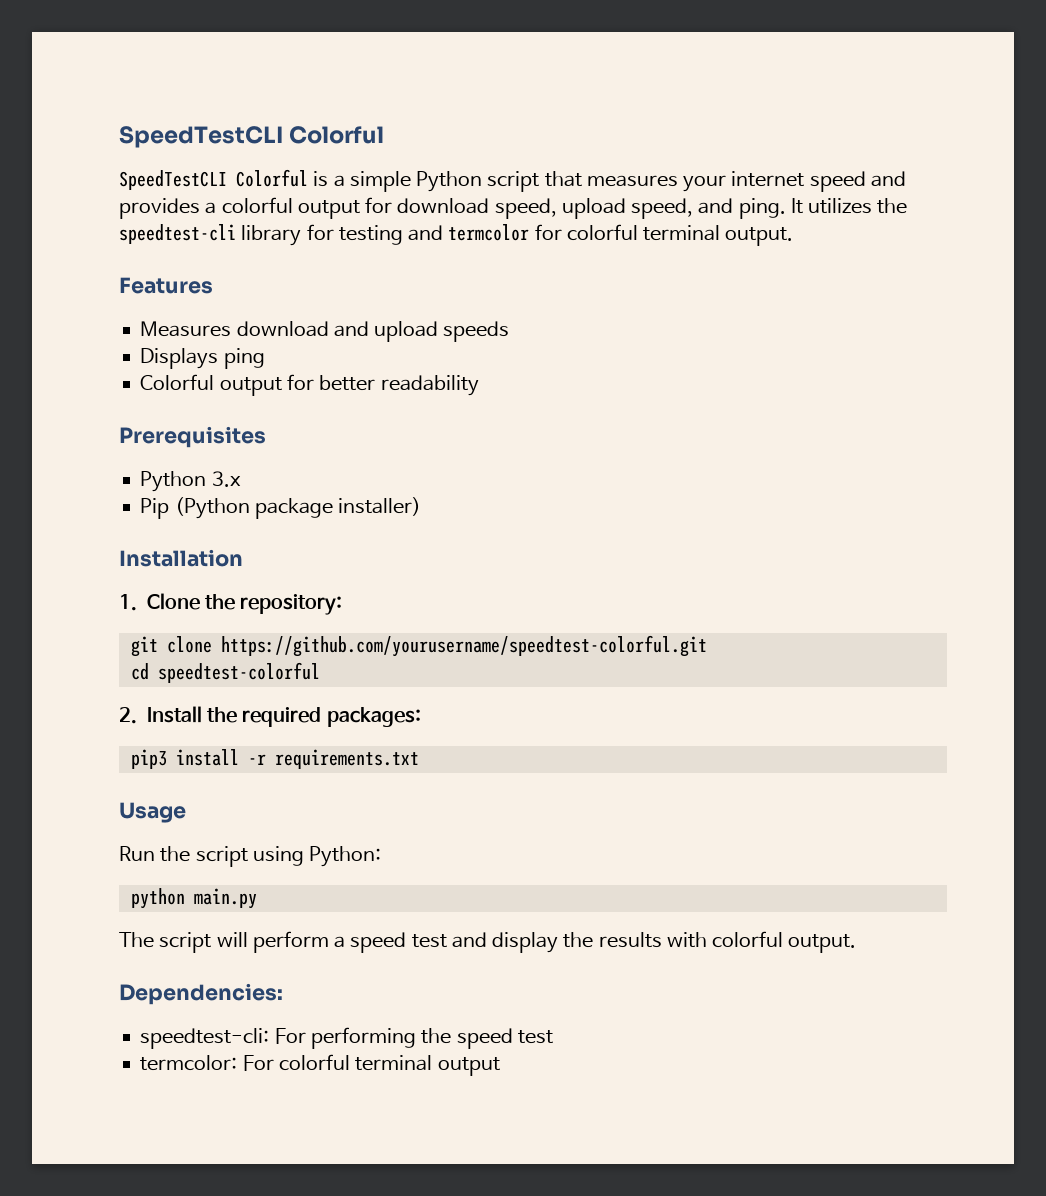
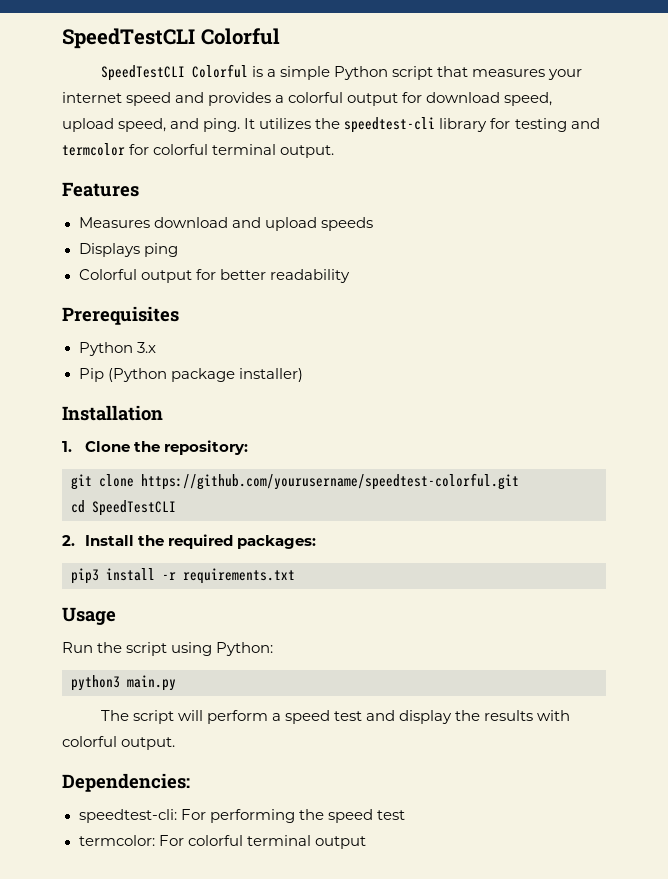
- cd speedtest-colorful
+ cd SpeedTestCLI
- python main.py
+ python3 main.py

